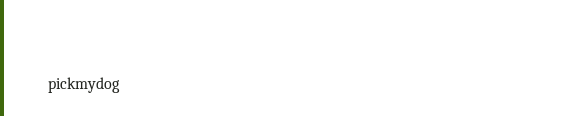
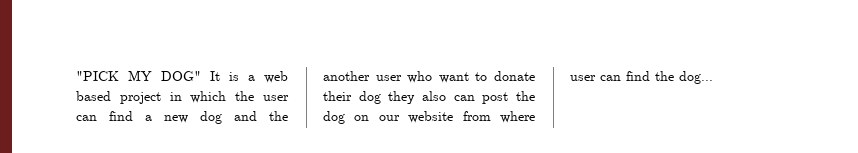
- pickmydog
+ "PICK MY DOG" It is a web based project in which the user can find a new dog and the another user who want to donate their dog they also can post the dog on our website from where user can find the dog...

